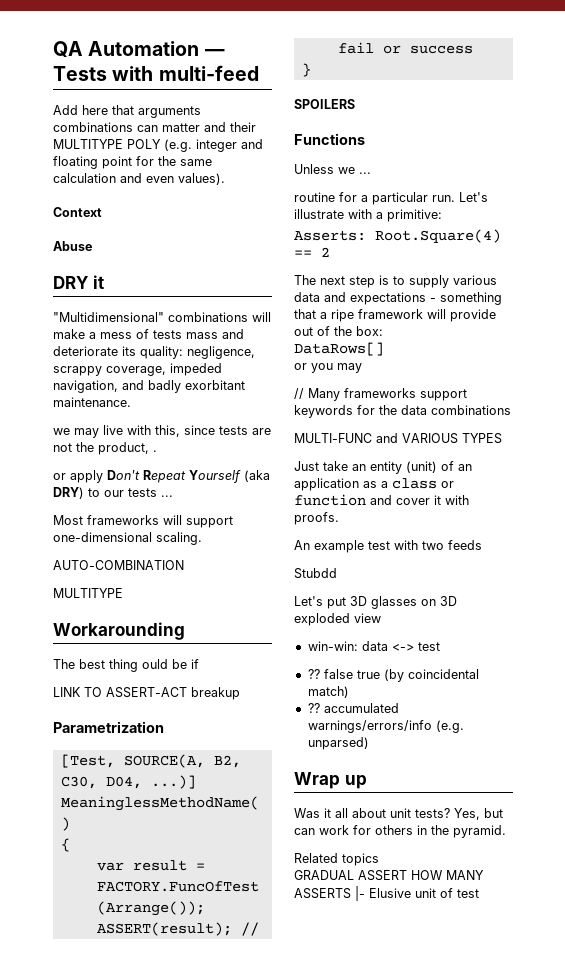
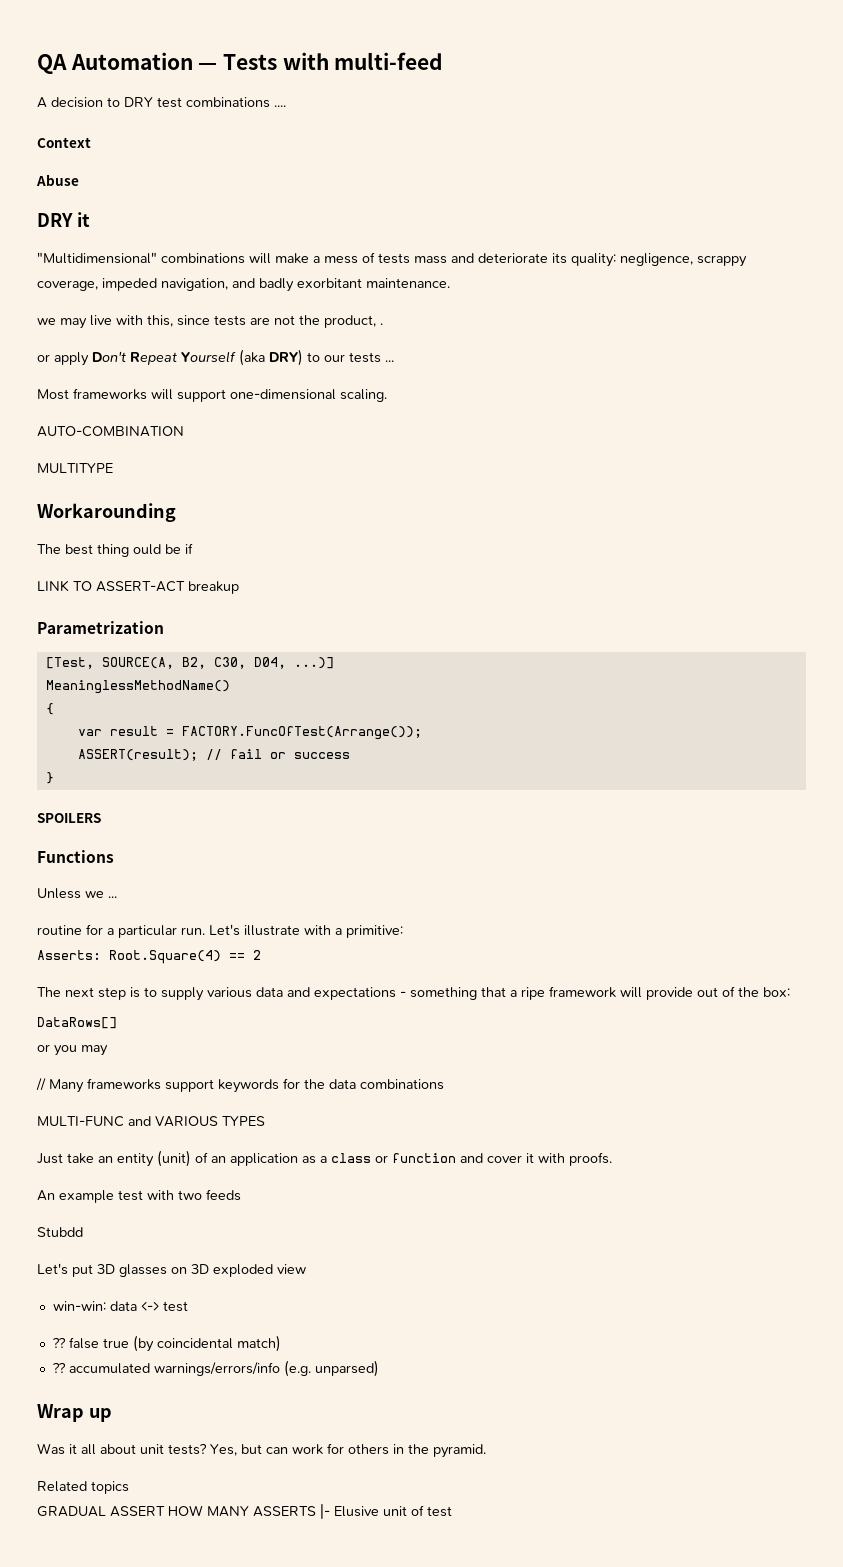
- Add here that arguments combinations can matter and their MULTITYPE POLY (e.g. integer and floating point for the same calculation and even values).
+ A decision to DRY test combinations ....

